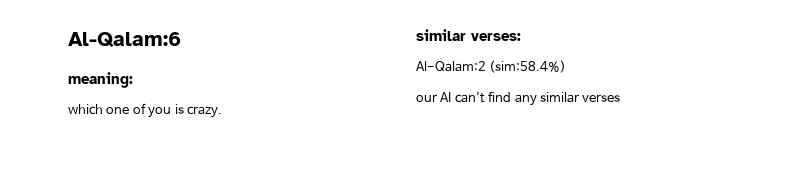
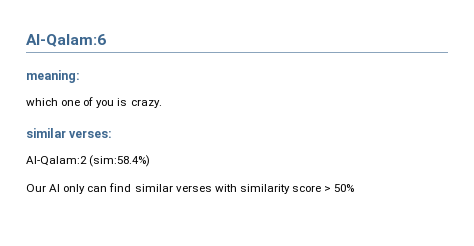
- our AI can't find any similar verses
+ Our AI only can find similar verses with similarity score > 50%

